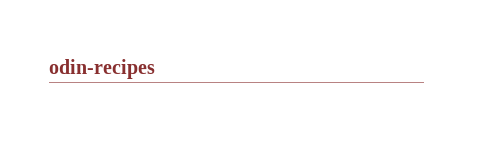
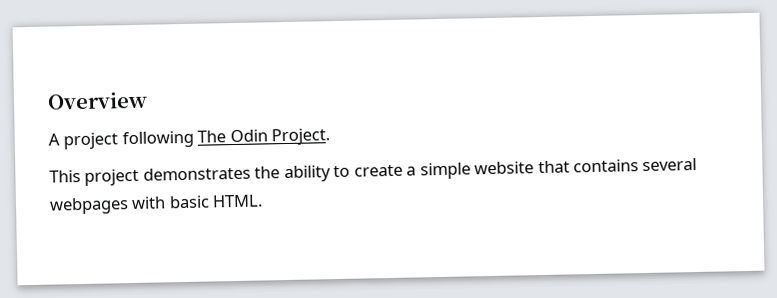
- odin-recipes
+ Overview
+ A project following The Odin Project.
+ This project demonstrates the ability to create a simple website that contains several webpages with basic HTML.

